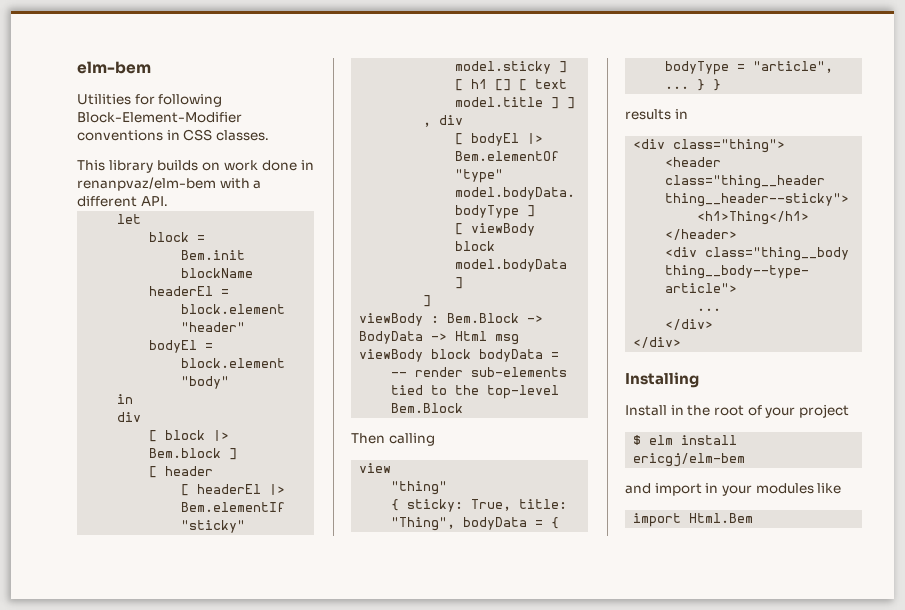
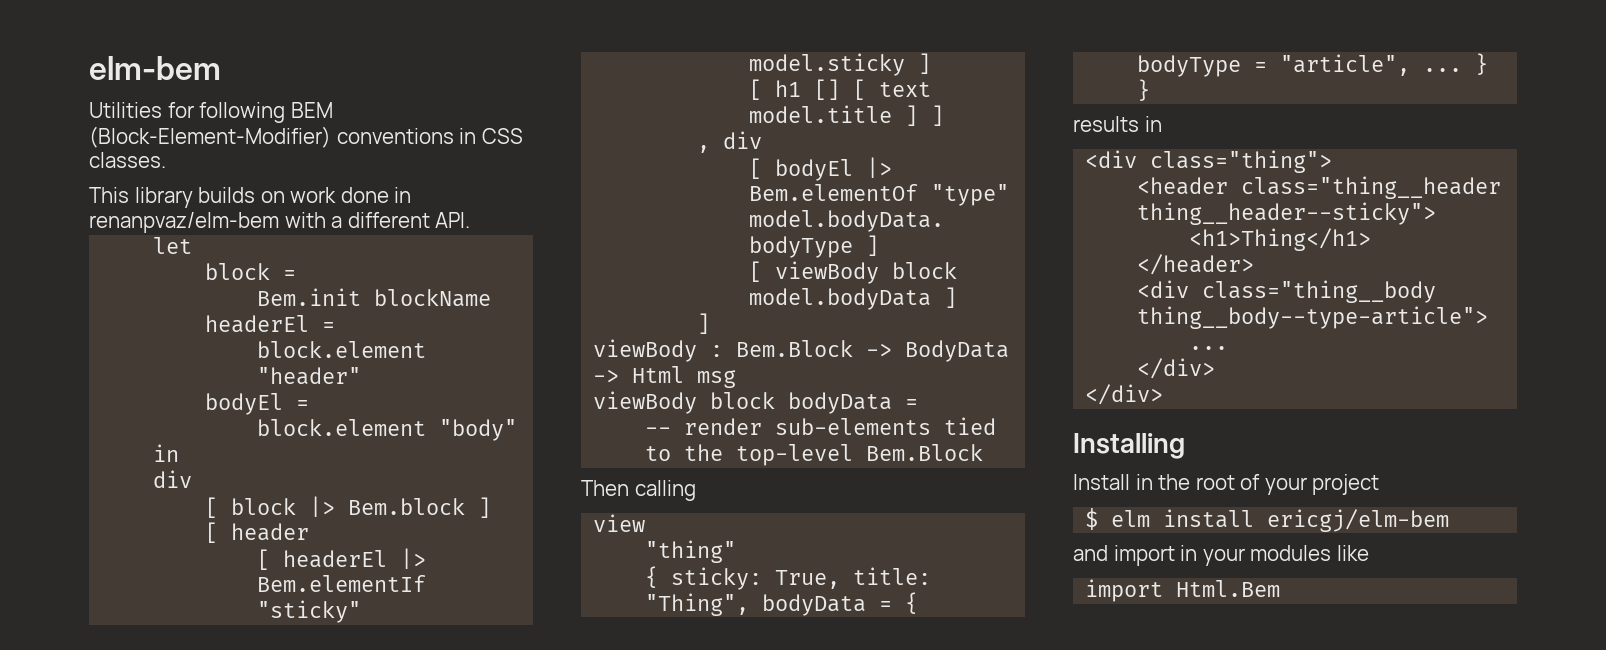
- Utilities for following Block-Element-Modifier conventions in CSS classes.
+ Utilities for following BEM (Block-Element-Modifier) conventions in CSS classes.

